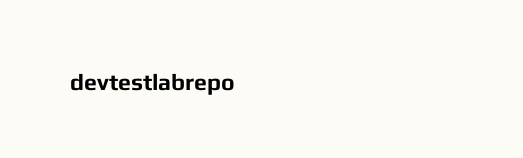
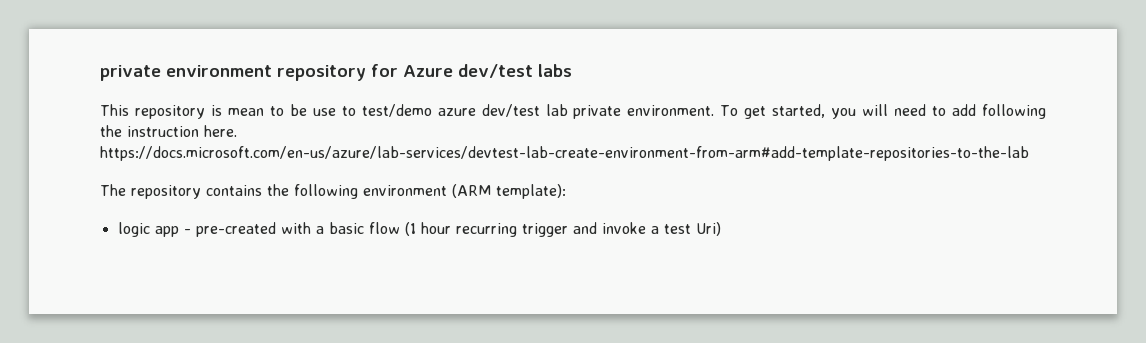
- devtestlabrepo
+ private environment repository for Azure dev/test labs
+ This repository is mean to be use to test/demo azure dev/test lab private environment. To get started, you will need to add following the instruction here. https://docs.microsoft.com/en-us/azure/lab-services/devtest-lab-create-environment-from-arm#add-template-repositories-to-the-lab
+ The repository contains the following environment (ARM template):
+ logic app - pre-created with a basic flow (1 hour recurring trigger and invoke a test Uri)

